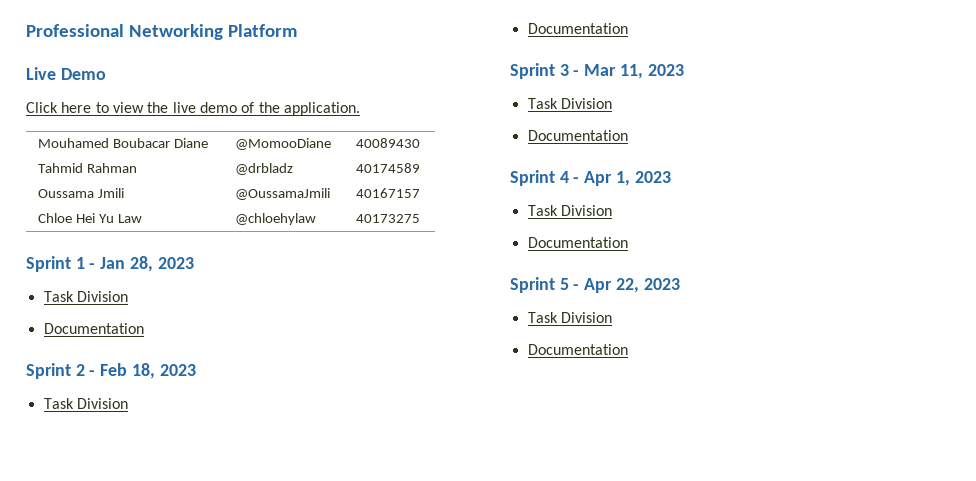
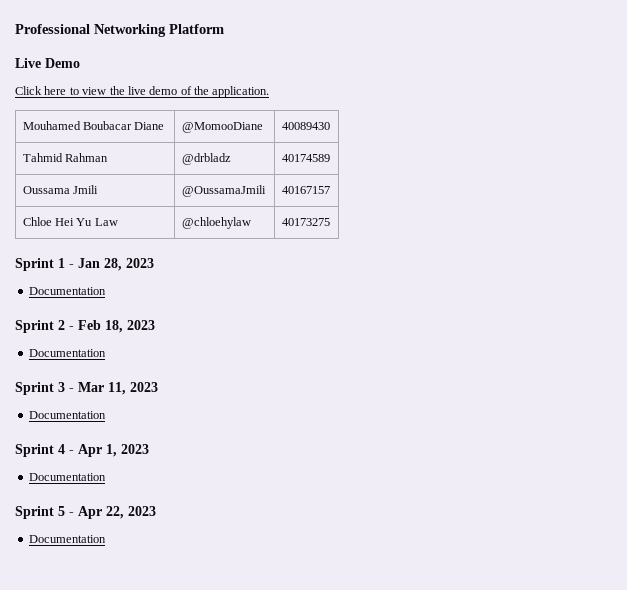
  Sprint 1 - Jan 28, 2023
- Task Division
  Sprint 2 - Feb 18, 2023
- Task Division
  Sprint 3 - Mar 11, 2023
- Task Division
  Sprint 4 - Apr 1, 2023
- Task Division
  Sprint 5 - Apr 22, 2023
- Task Division

